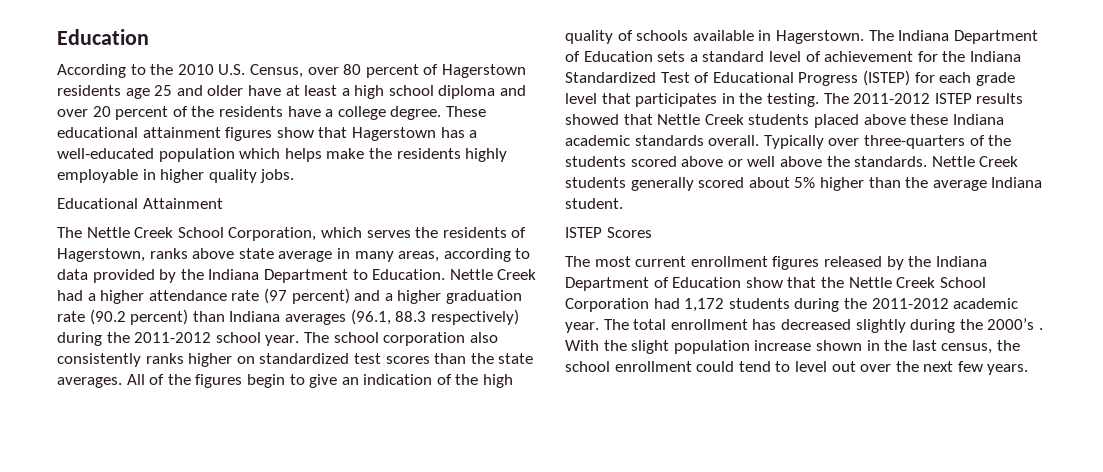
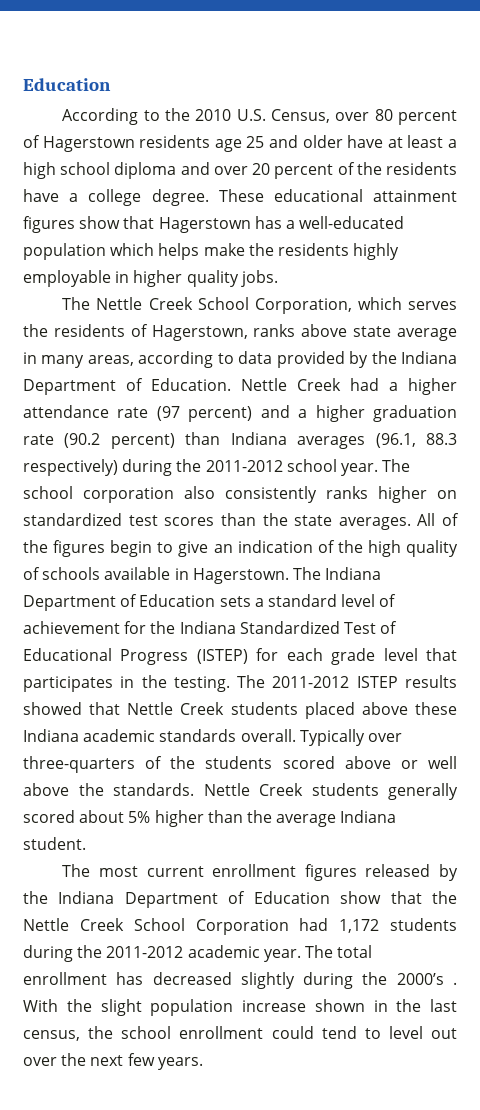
- Educational Attainment
- The Nettle Creek School Corporation, which serves the residents of Hagerstown, ranks above state average in many areas, according to data provided by the Indiana Department to Education.
+ The Nettle Creek School Corporation, which serves the residents of Hagerstown, ranks above state average in many areas, according to data provided by the Indiana Department of Education.
- ISTEP Scores

